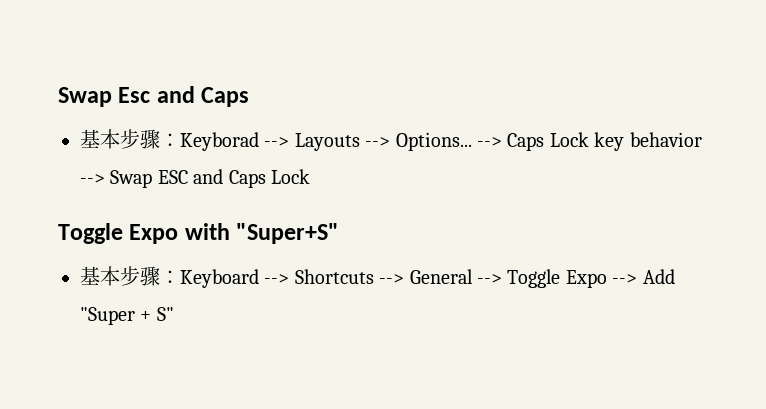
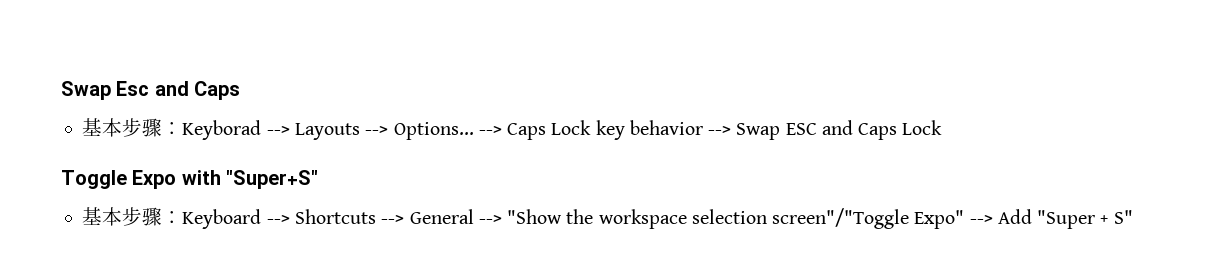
- 基本步骤：Keyboard --> Shortcuts --> General --> Toggle Expo --> Add "Super + S"
+ 基本步骤：Keyboard --> Shortcuts --> General --> "Show the workspace selection screen"/"Toggle Expo" --> Add "Super + S"

